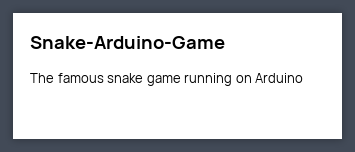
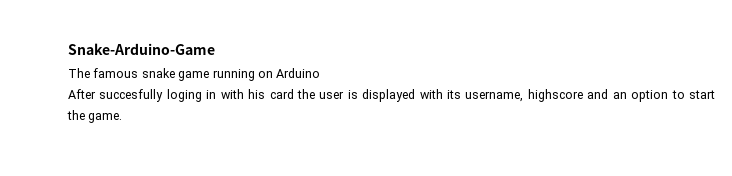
+ After succesfully loging in with his card the user is displayed with its username, highscore and an option to start the game.

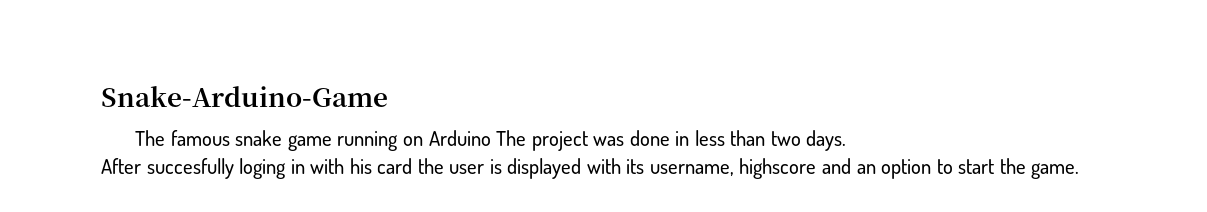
- The famous snake game running on Arduino
+ The famous snake game running on Arduino The project was done in less than two days.

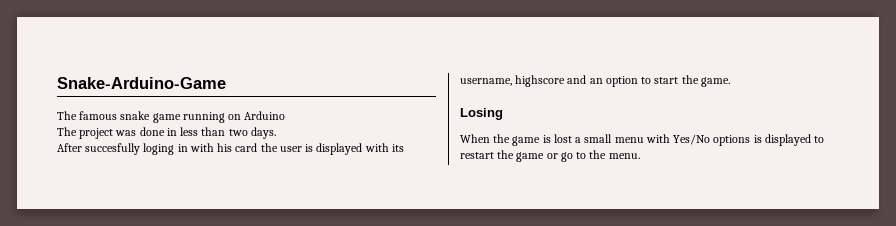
- The famous snake game running on Arduino The project was done in less than two days.
+ The famous snake game running on Arduino
+ The project was done in less than two days.
+ Losing
+ When the game is lost a small menu with Yes/No options is displayed to restart the game or go to the menu.

